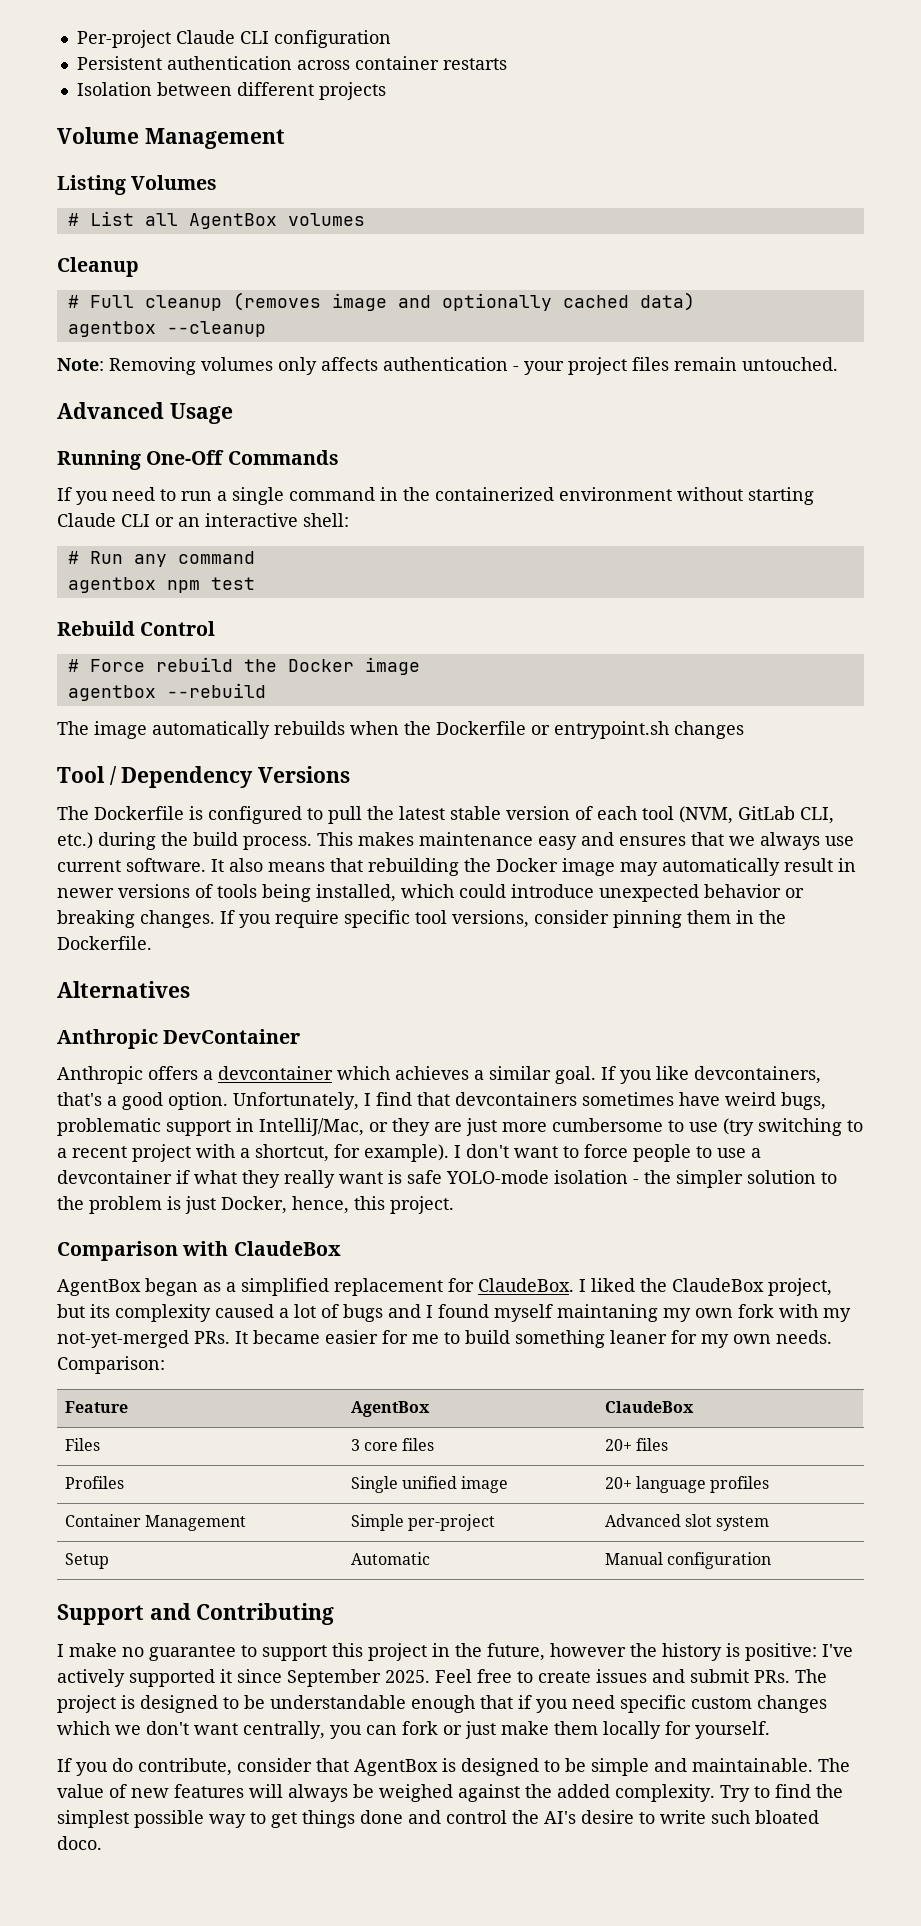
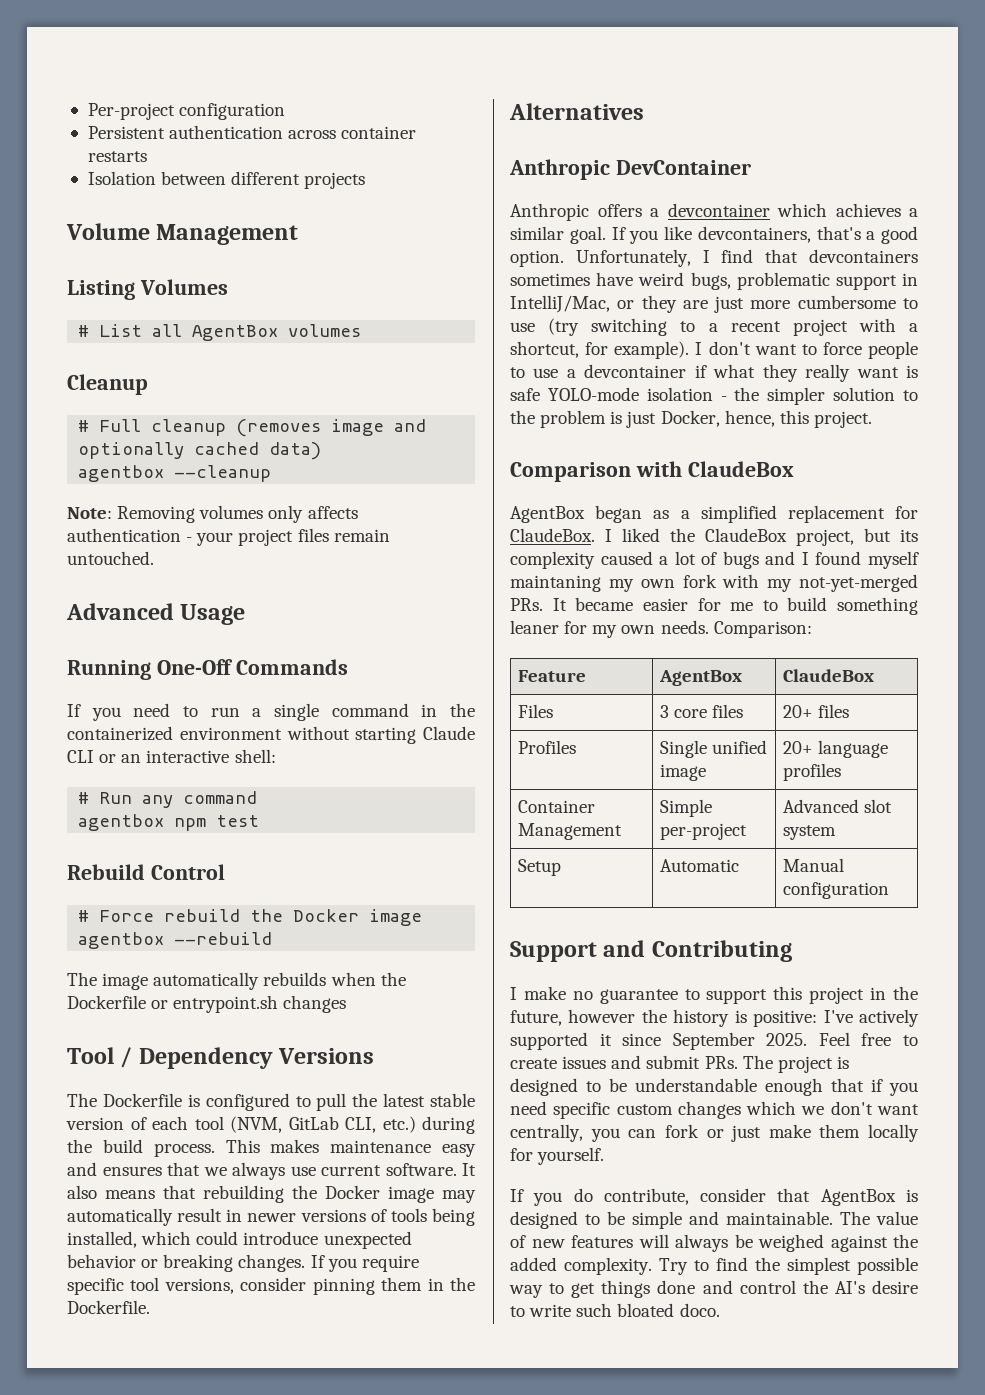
- Per-project Claude CLI configuration
+ Per-project configuration

